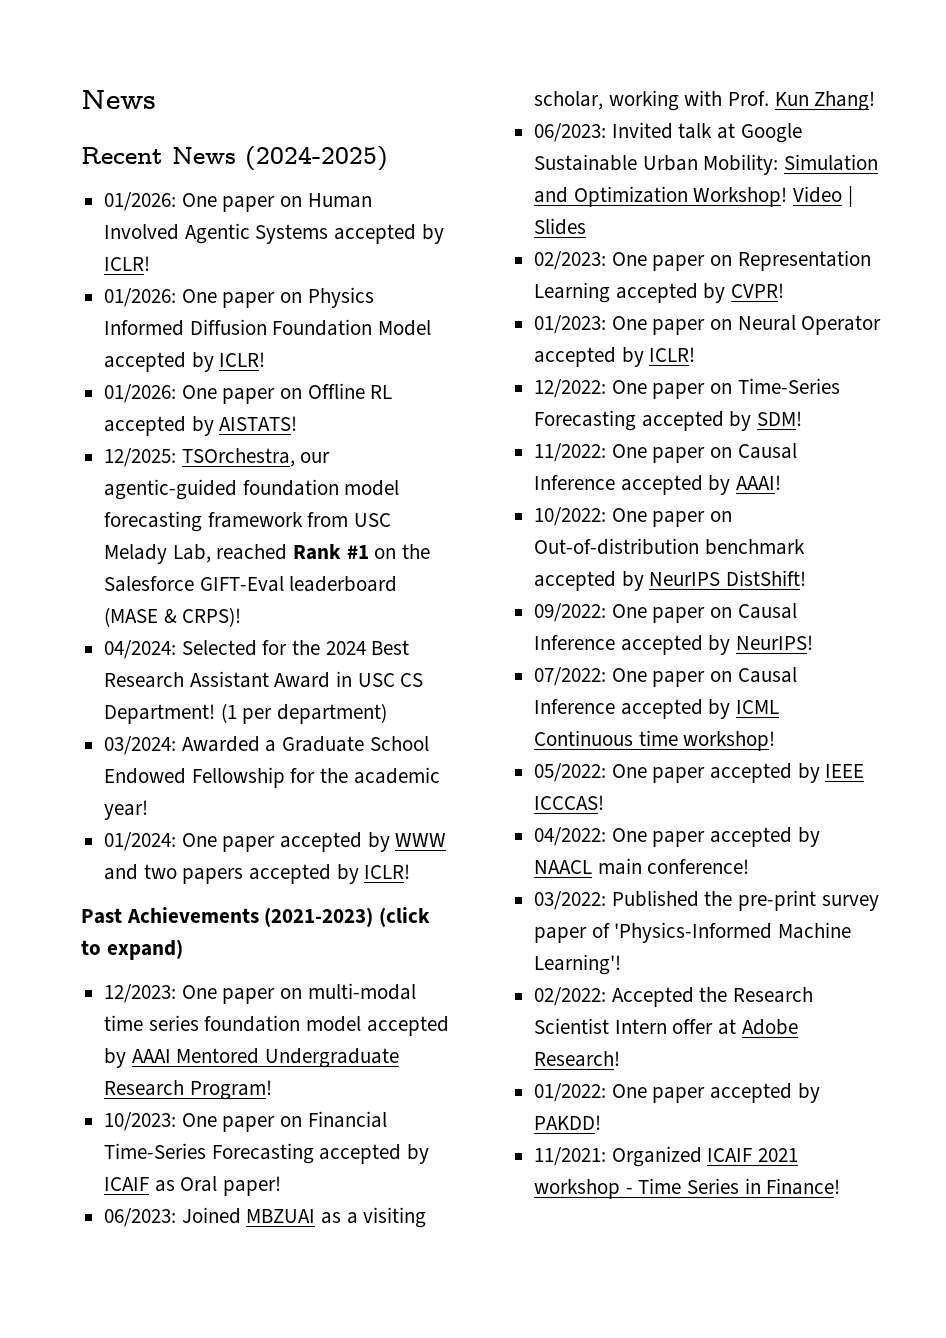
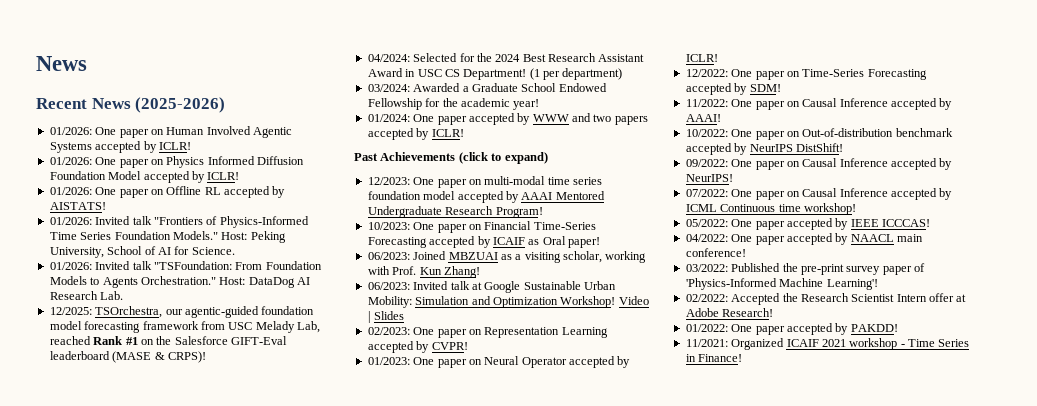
- Recent News (2024-2025)
+ Recent News (2025-2026)
+ 01/2026: Invited talk "Frontiers of Physics-Informed Time Series Foundation Models." Host: Peking University, School of AI for Science.
+ 01/2026: Invited talk "TSFoundation: From Foundation Models to Agents Orchestration." Host: DataDog AI Research Lab.
- Past Achievements (2021-2023) (click to expand)
+ Past Achievements (click to expand)

